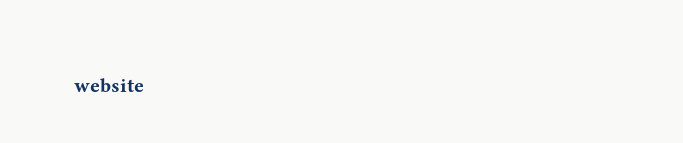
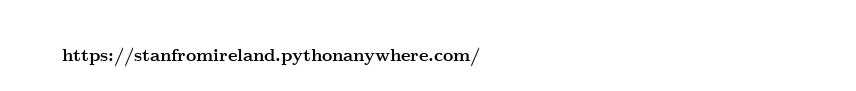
- website
+ https://stanfromireland.pythonanywhere.com/

